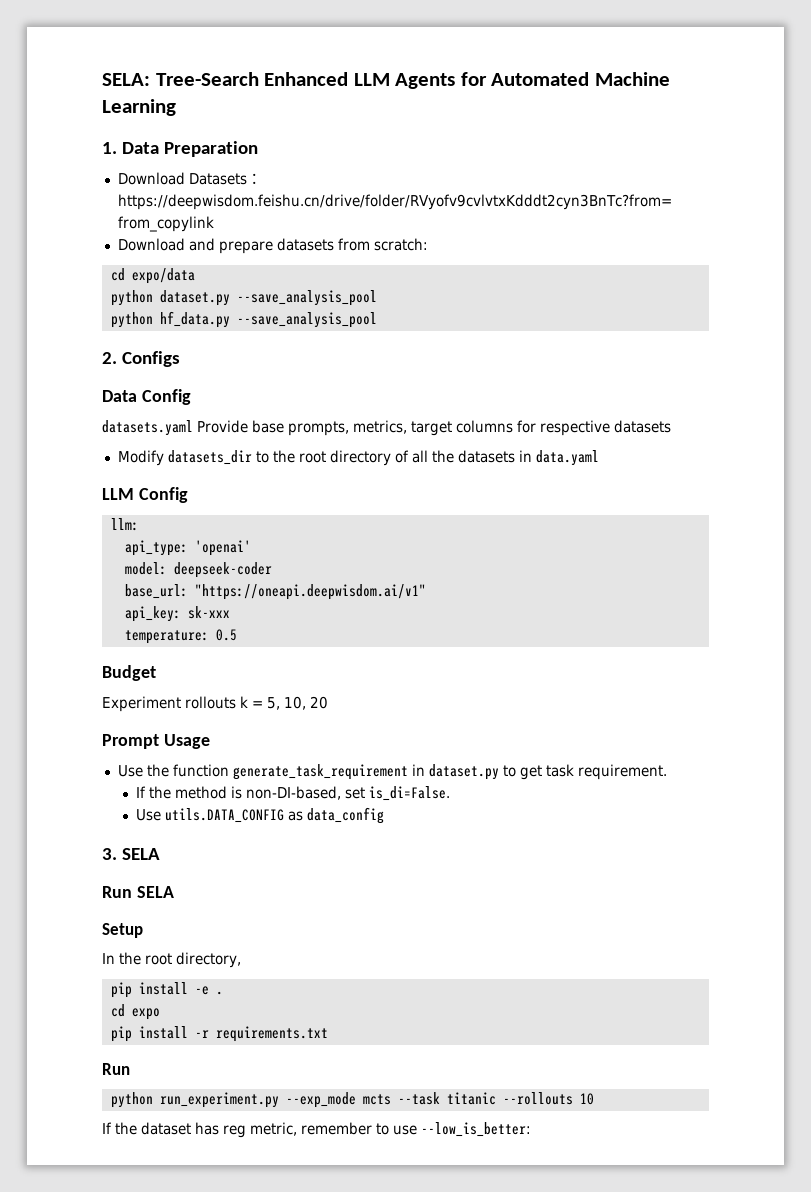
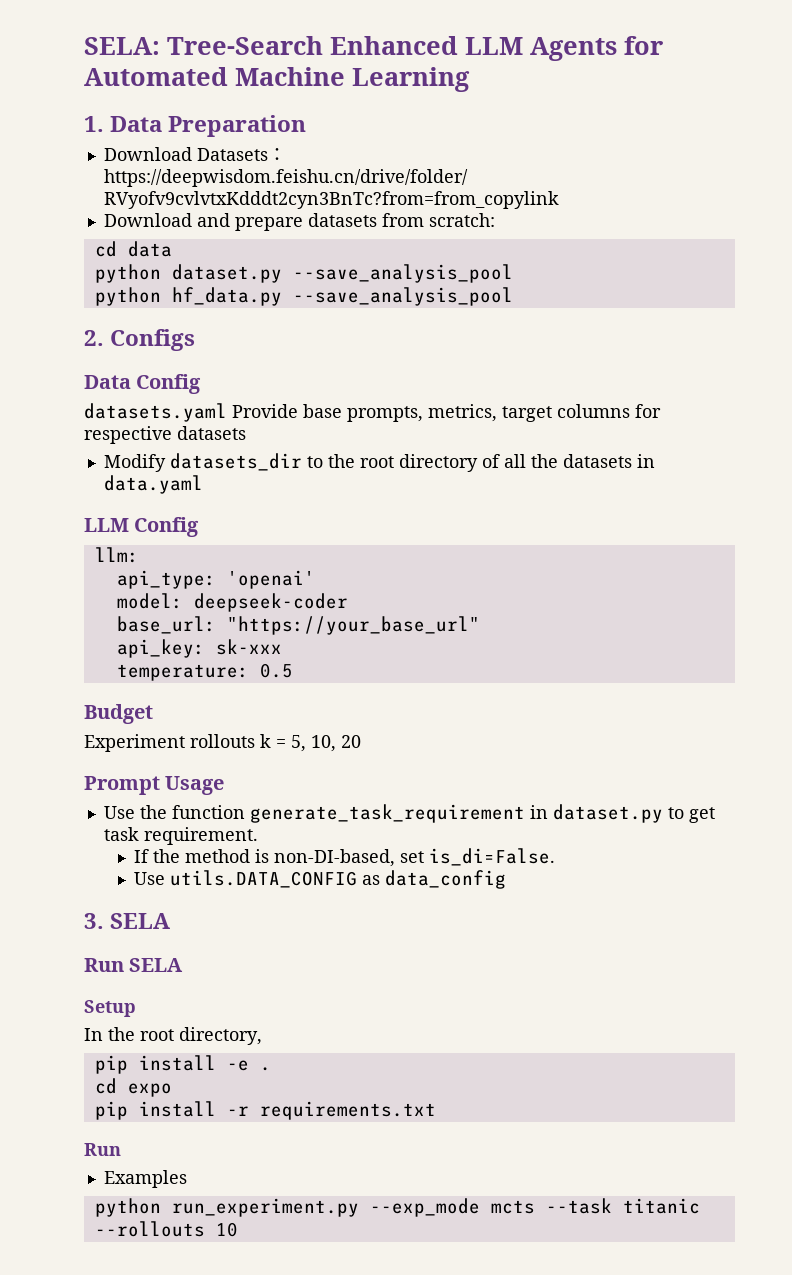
- cd expo/data
+ cd data
- base_url: "https://oneapi.deepwisdom.ai/v1"
+ base_url: "https://your_base_url"
+ Examples
- If the dataset has reg metric, remember to use --low_is_better:

